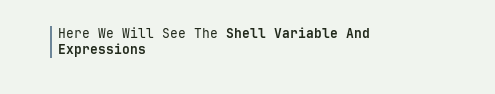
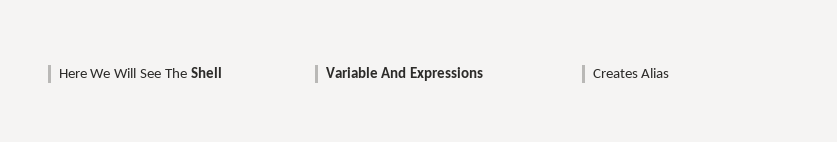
+ Creates Alias

